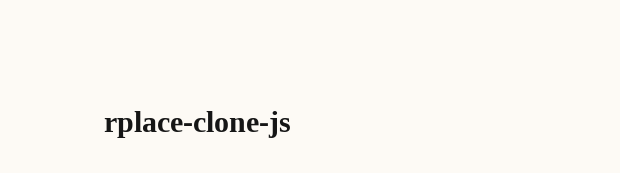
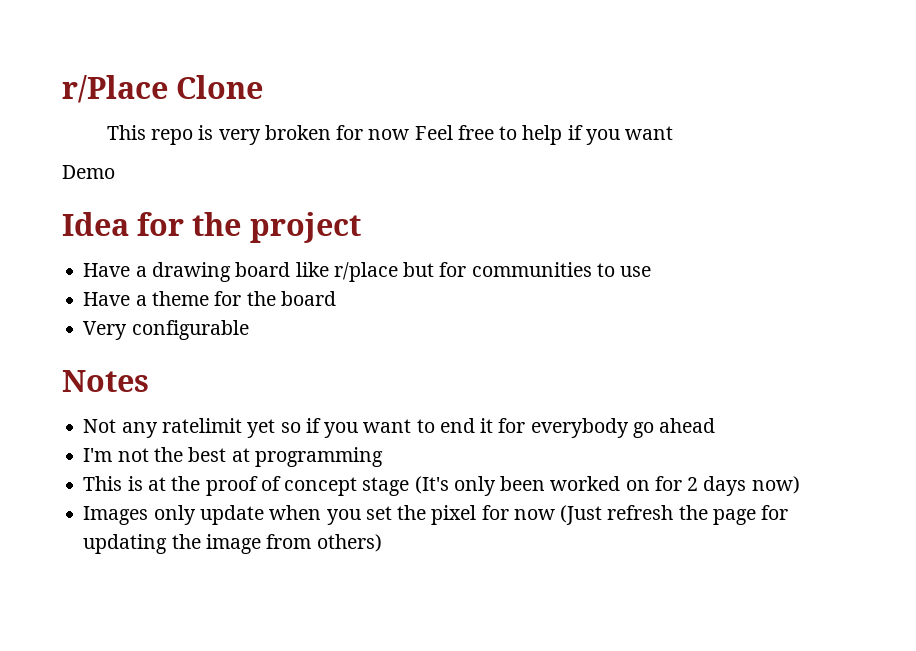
- rplace-clone-js
+ r/Place Clone
+ This repo is very broken for now Feel free to help if you want
+ Demo
+ Idea for the project
+ Have a drawing board like r/place but for communities to use
+ Have a theme for the board
+ Very configurable
+ Notes
+ Not any ratelimit yet so if you want to end it for everybody go ahead
+ I'm not the best at programming
+ This is at the proof of concept stage (It's only been worked on for 2 days now)
+ Images only update when you set the pixel for now (Just refresh the page for updating the image from others)

